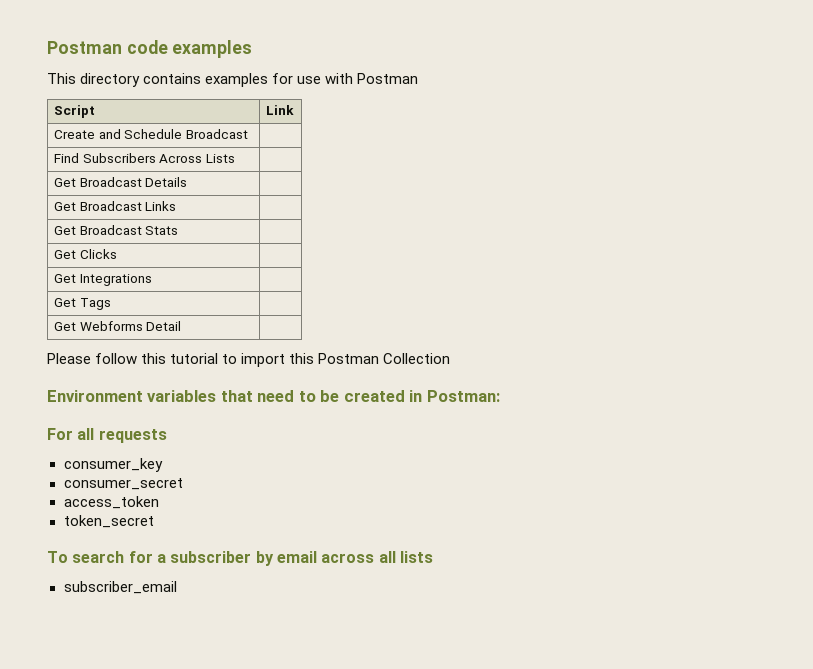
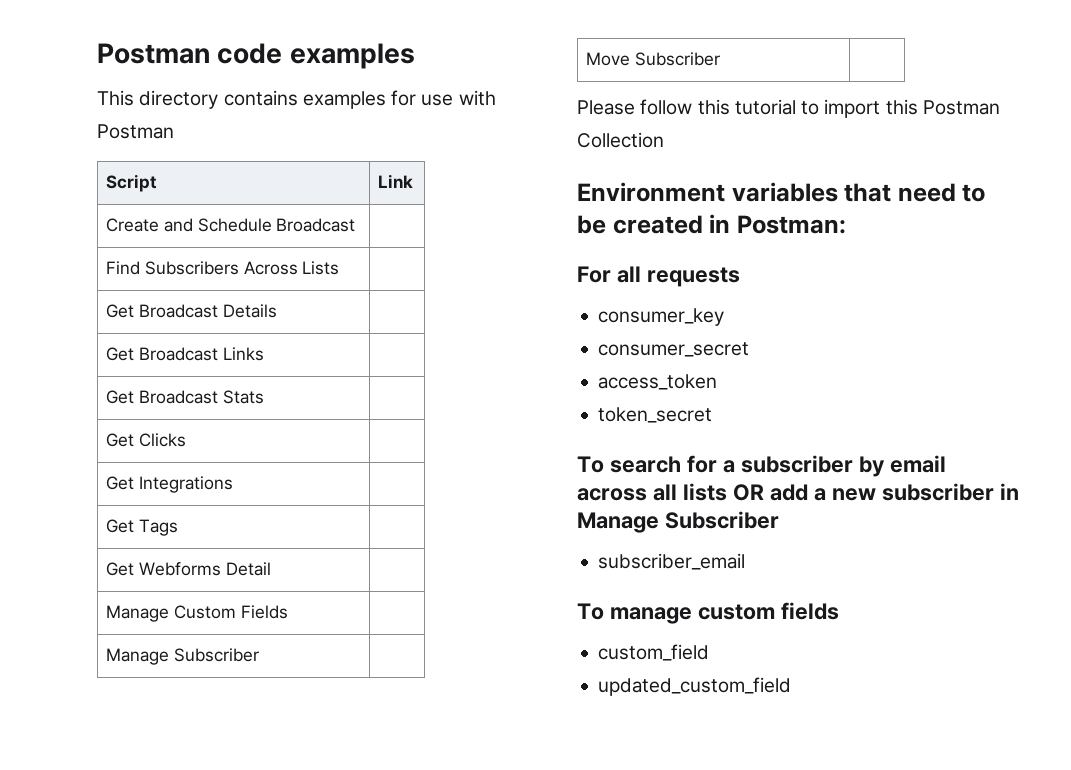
+ Manage Custom Fields |
+ Manage Subscriber |
+ Move Subscriber |
- To search for a subscriber by email across all lists
+ To search for a subscriber by email across all lists OR add a new subscriber in Manage Subscriber
  subscriber_email
+ To manage custom fields
+ custom_field
+ updated_custom_field

